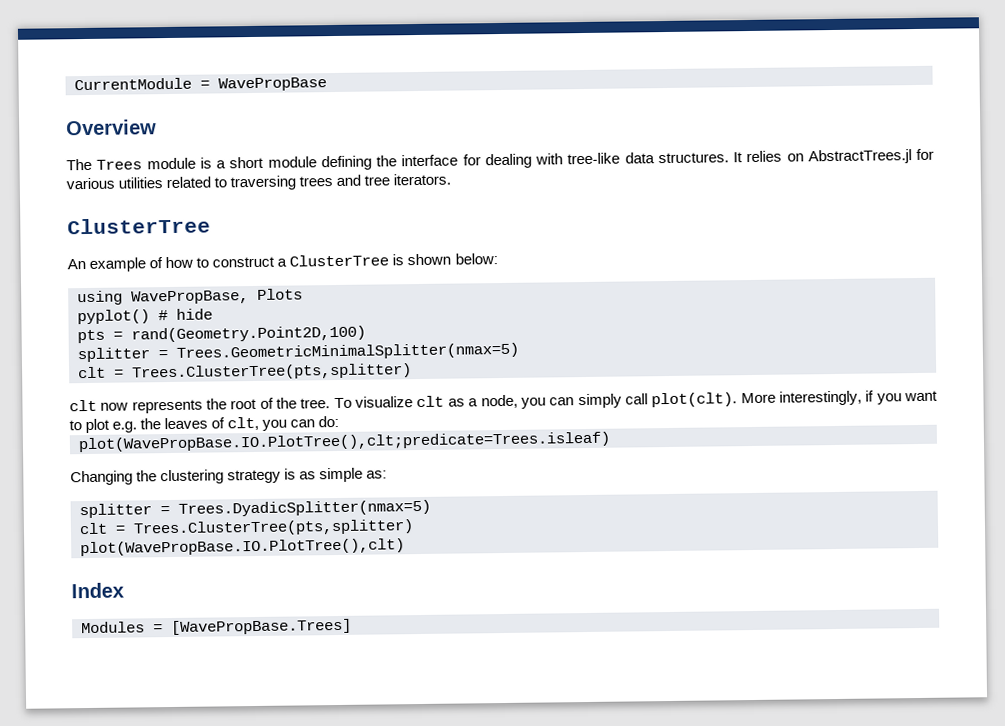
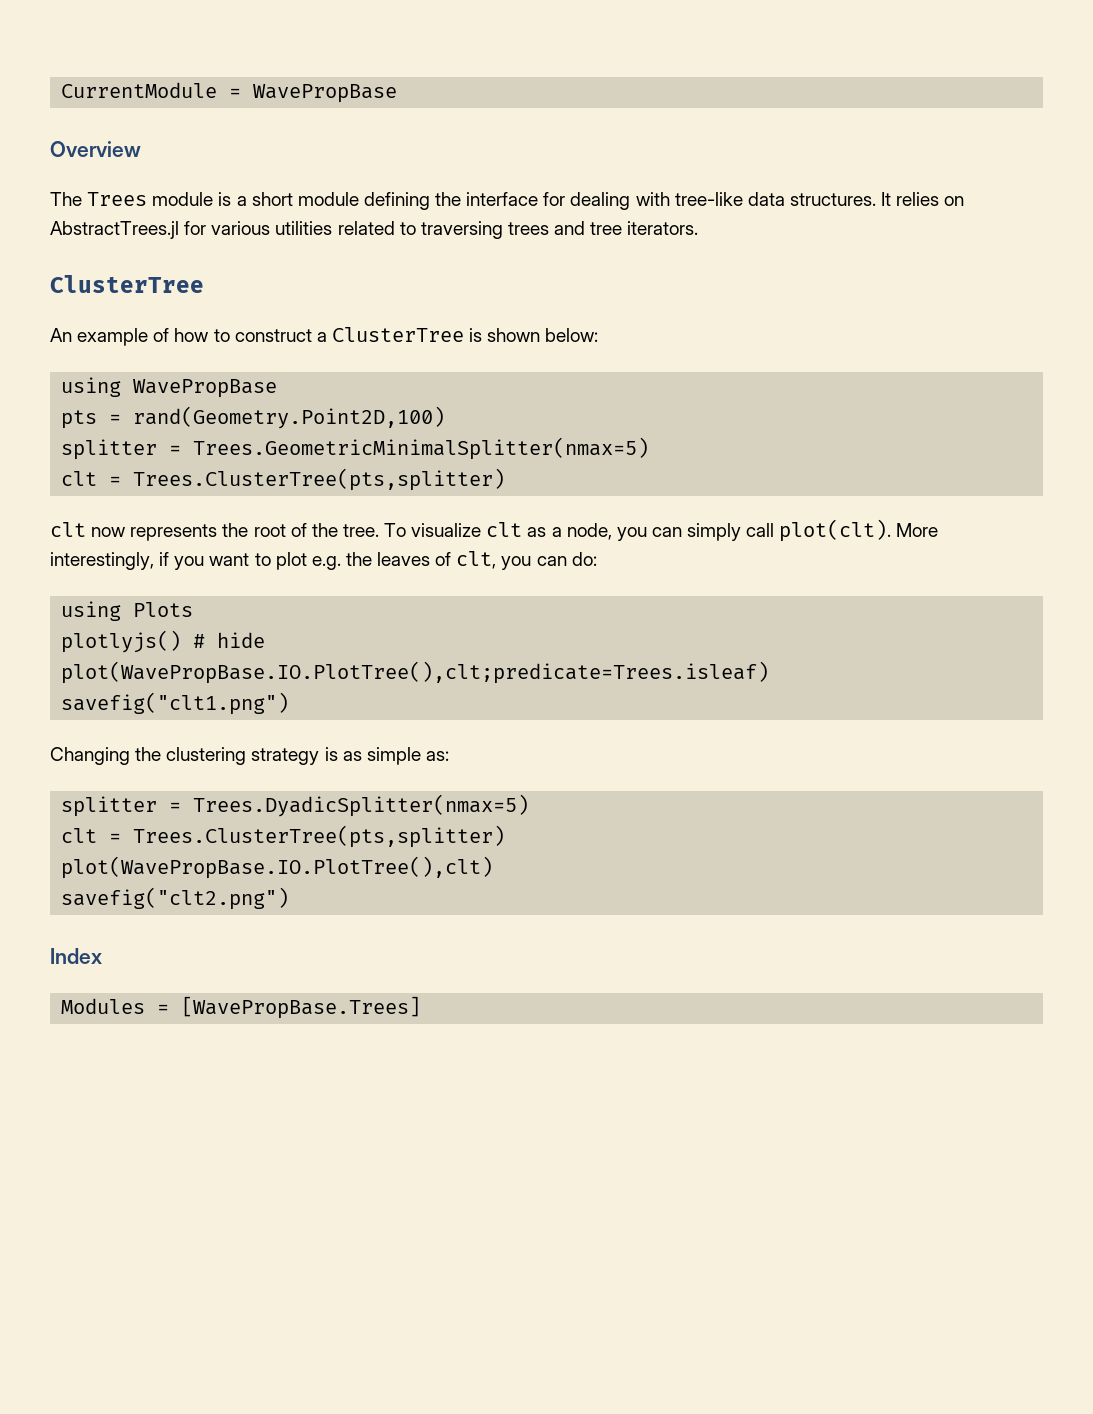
- using WavePropBase, Plots
- pyplot() # hide
+ using WavePropBase
+ using Plots
+ plotlyjs() # hide
+ savefig("clt1.png")
+ savefig("clt2.png")

